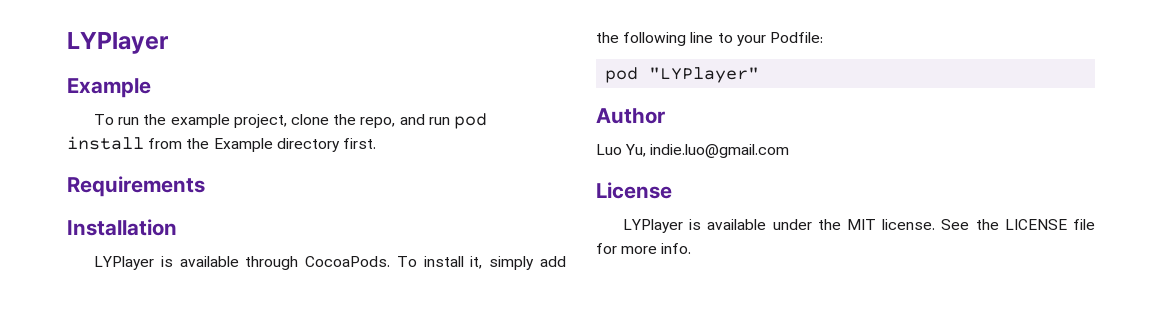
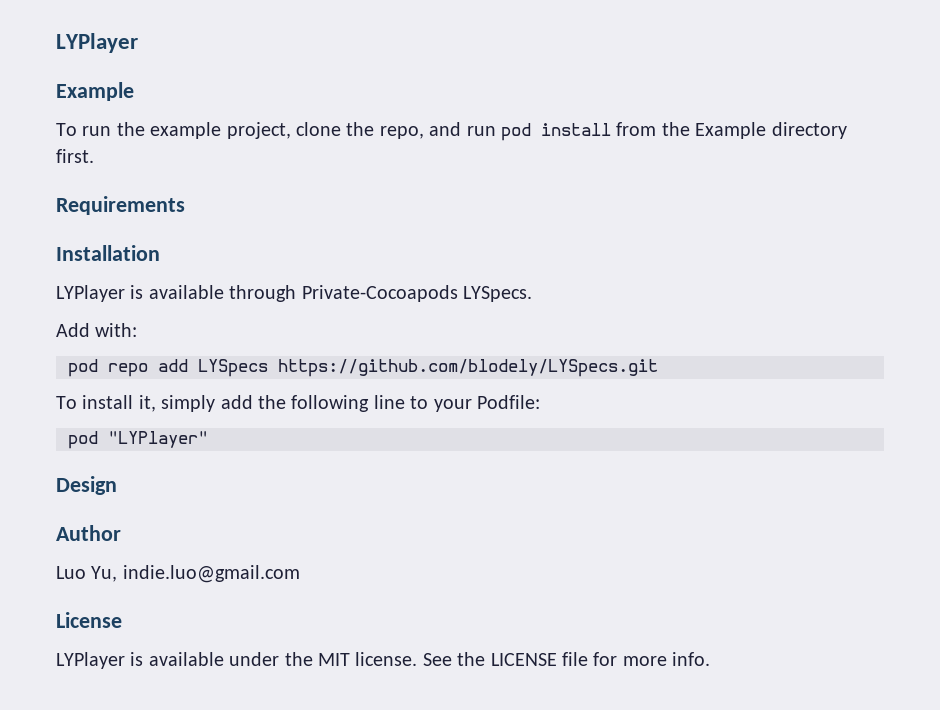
- LYPlayer is available through CocoaPods. To install it, simply add the following line to your Podfile:
+ LYPlayer is available through Private-Cocoapods LYSpecs.
+ Add with:
+ pod repo add LYSpecs https://github.com/blodely/LYSpecs.git
+ To install it, simply add the following line to your Podfile:
+ Design

